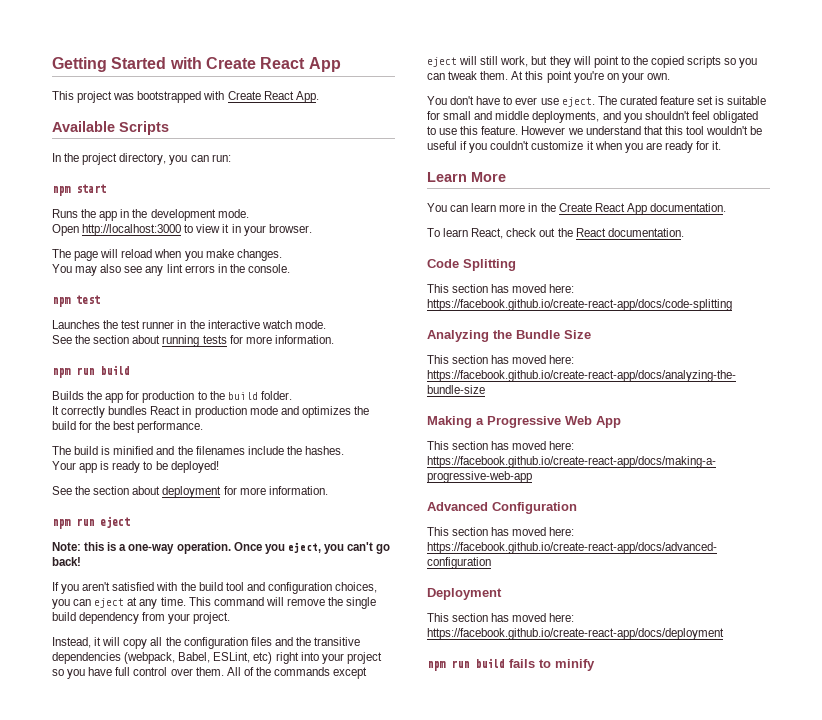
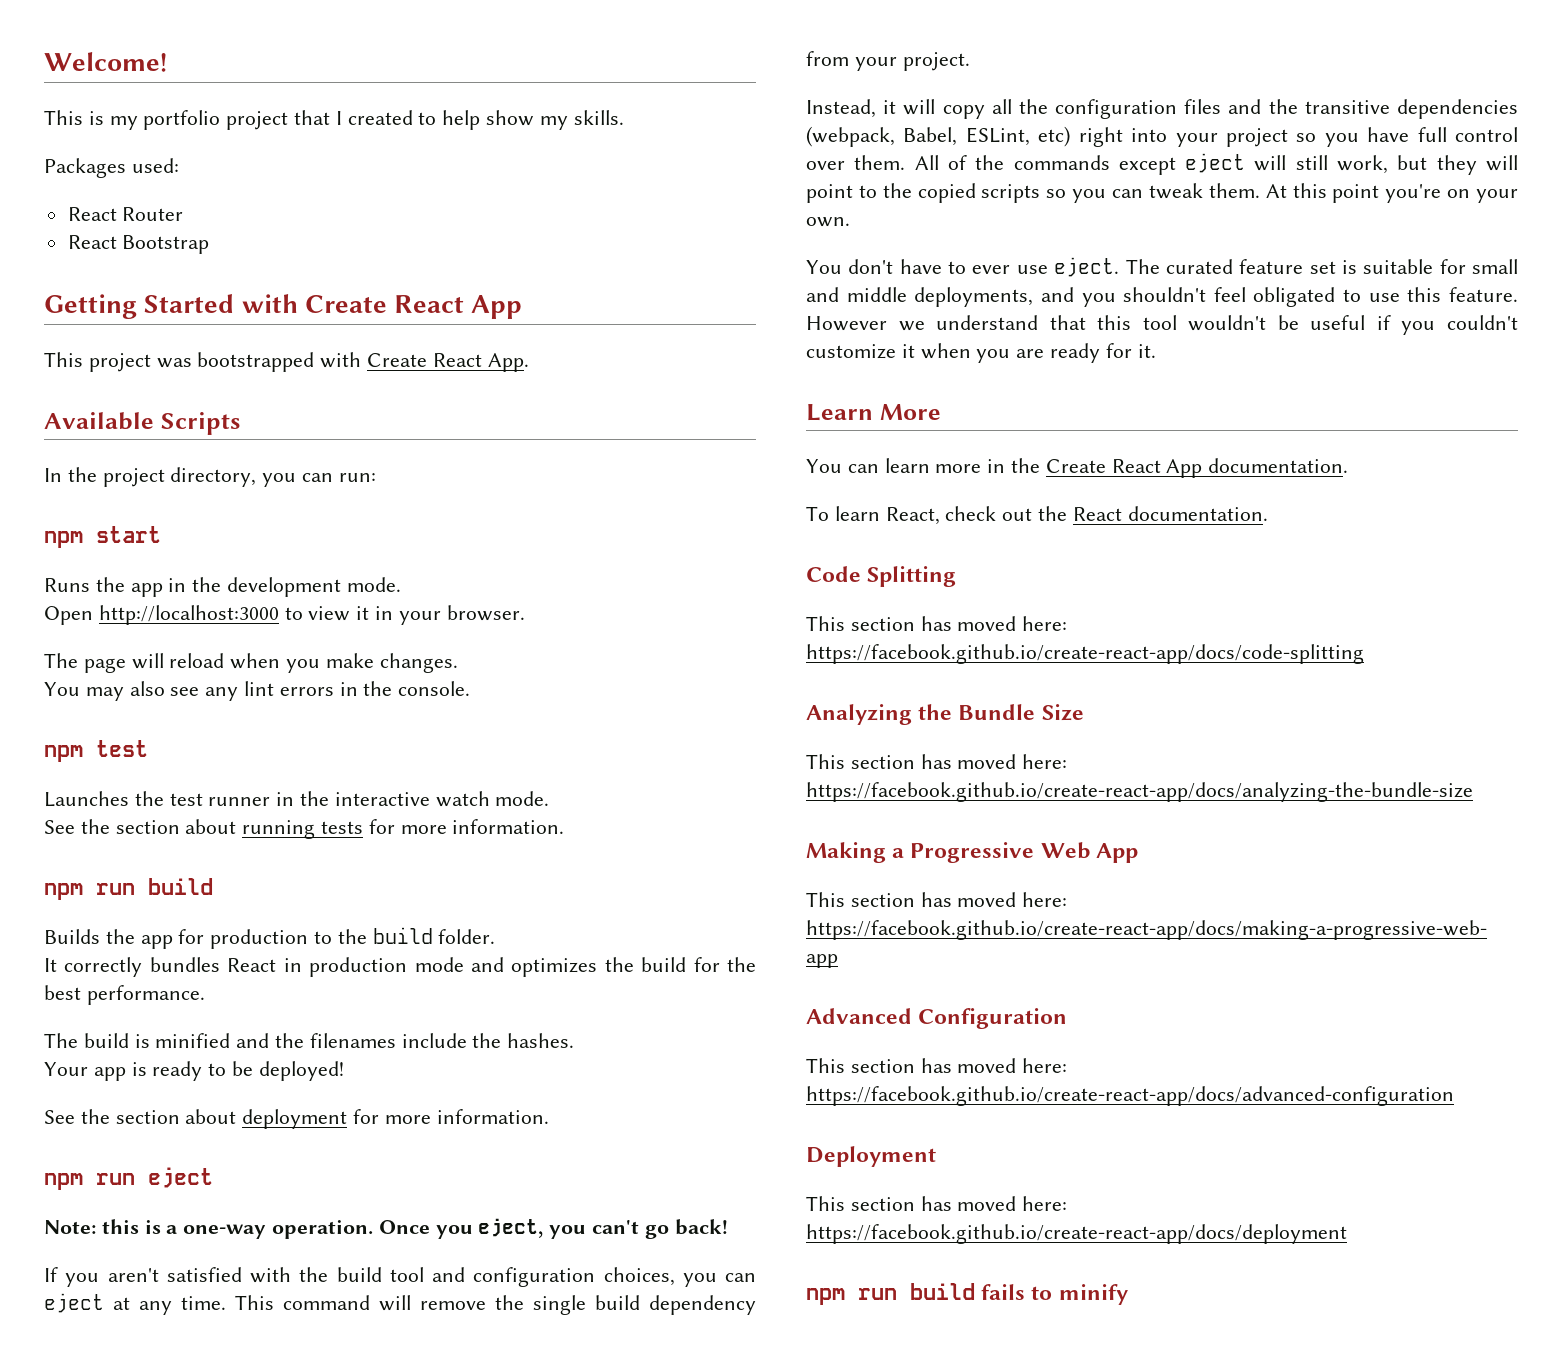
+ Welcome!
+ This is my portfolio project that I created to help show my skills.
+ Packages used:
+ React Router
+ React Bootstrap

